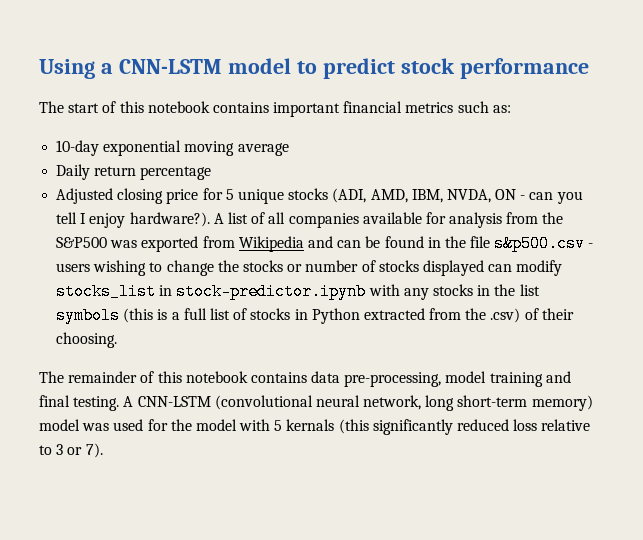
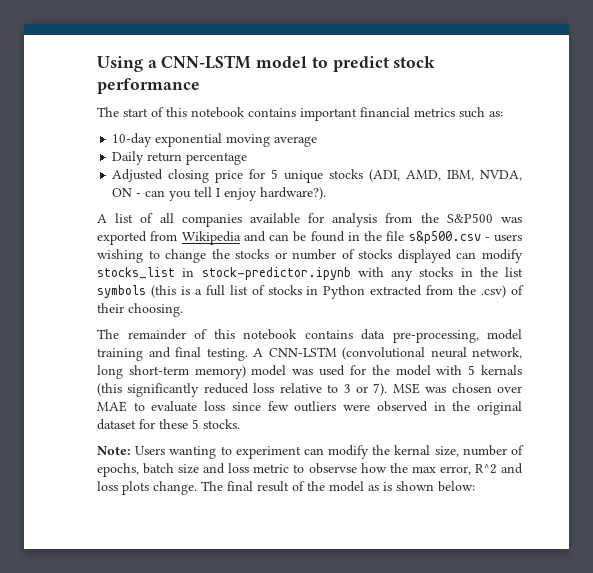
- Adjusted closing price for 5 unique stocks (ADI, AMD, IBM, NVDA, ON - can you tell I enjoy hardware?). A list of all companies available for analysis from the S&P500 was exported from Wikipedia and can be found in the file s&p500.csv - users wishing to change the stocks or number of stocks displayed can modify stocks_list in stock-predictor.ipynb with any stocks in the list symbols (this is a full list of stocks in Python extracted from the .csv) of their choosing.
+ Adjusted closing price for 5 unique stocks (ADI, AMD, IBM, NVDA, ON - can you tell I enjoy hardware?).
+ A list of all companies available for analysis from the S&P500 was exported from Wikipedia and can be found in the file s&p500.csv - users wishing to change the stocks or number of stocks displayed can modify stocks_list in stock-predictor.ipynb with any stocks in the list symbols (this is a full list of stocks in Python extracted from the .csv) of their choosing.
+ MSE was chosen over MAE to evaluate loss since few outliers were observed in the original dataset for these 5 stocks.
+ Note: Users wanting to experiment can modify the kernal size, number of epochs, batch size and loss metric to observse how the max error, R^2 and loss plots change. The final result of the model as is shown below:

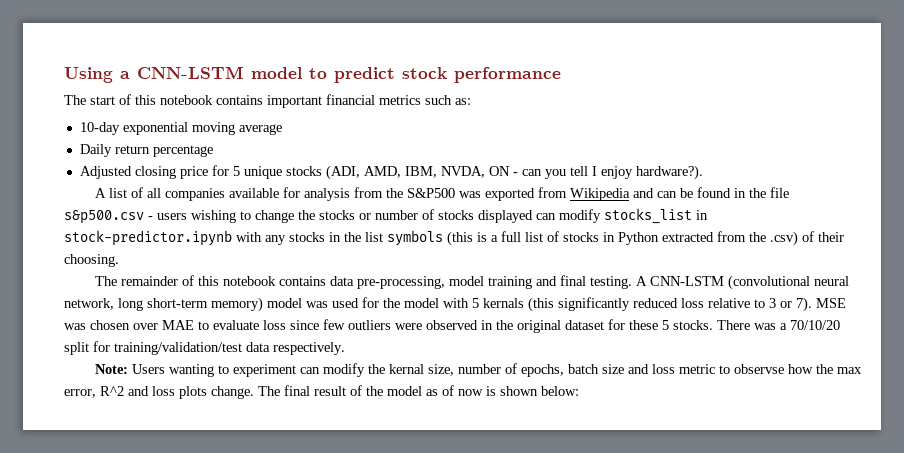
+ There was a 70/10/20 split for training/validation/test data respectively.
- The final result of the model as is shown below:
+ The final result of the model as of now is shown below:

